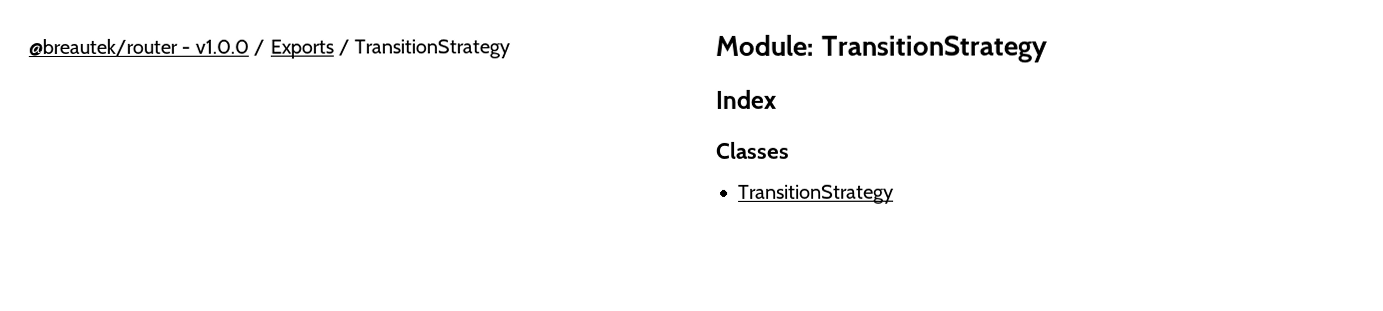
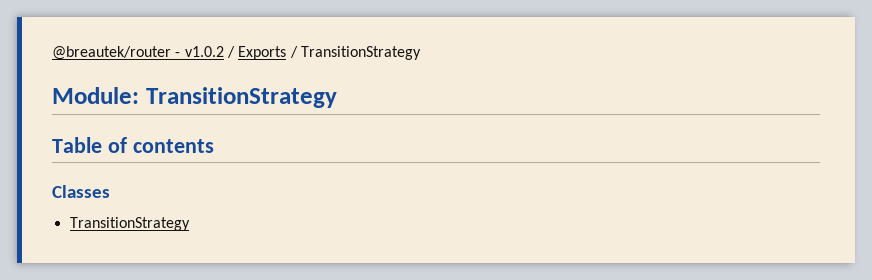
- @breautek/router - v1.0.0 / Exports / TransitionStrategy
+ @breautek/router - v1.0.2 / Exports / TransitionStrategy
- Index
+ Table of contents

